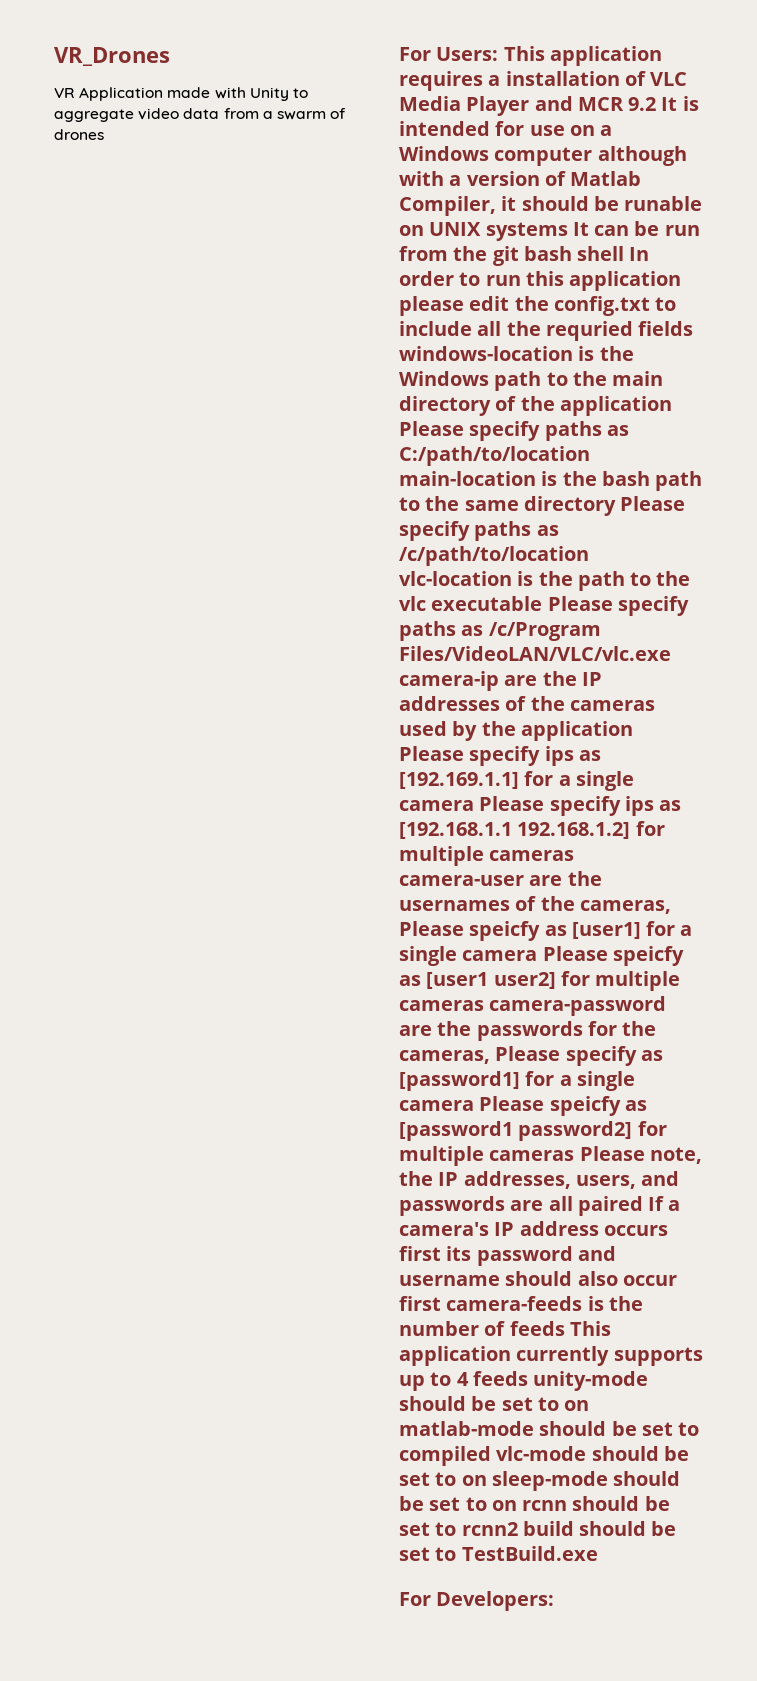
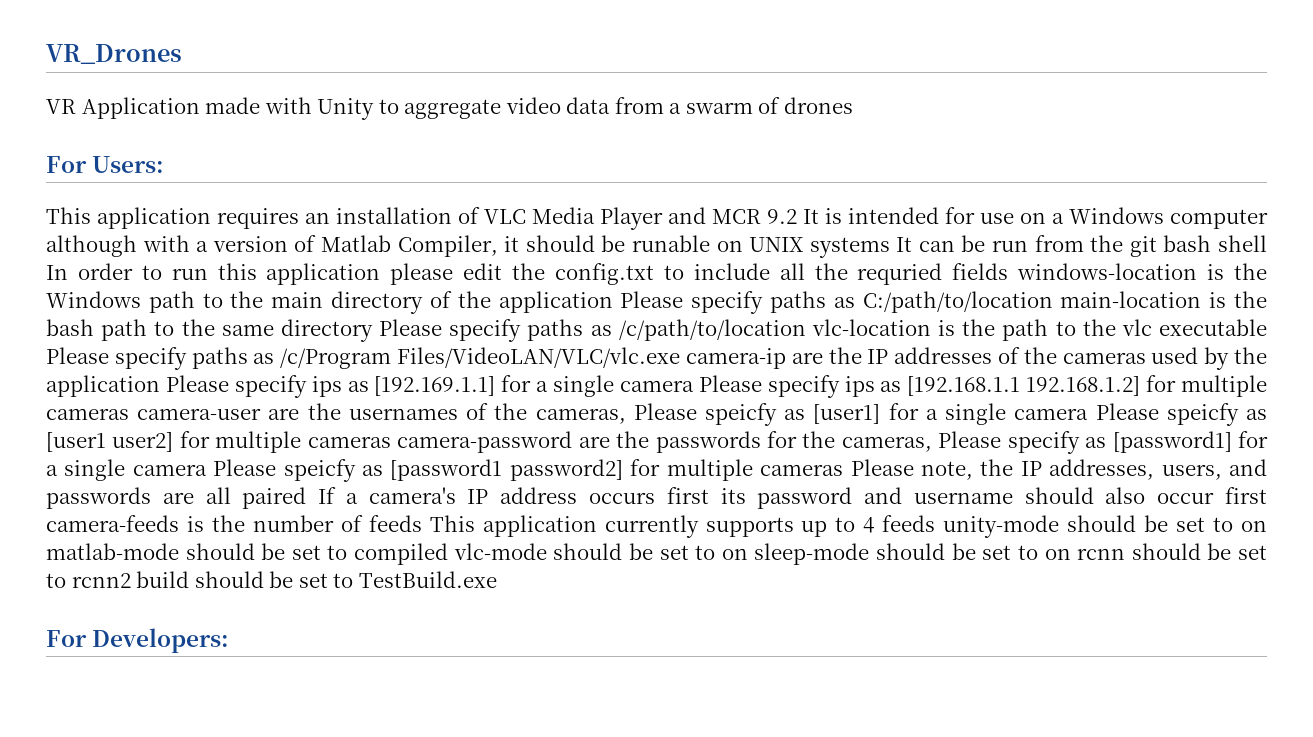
- For Users: This application requires a installation of VLC Media Player and MCR 9.2 It is intended for use on a Windows computer although with a version of Matlab Compiler, it should be runable on UNIX systems It can be run from the git bash shell In order to run this application please edit the config.txt to include all the requried fields windows-location is the Windows path to the main directory of the application Please specify paths as C:/path/to/location main-location is the bash path to the same directory Please specify paths as /c/path/to/location vlc-location is the path to the vlc executable Please specify paths as /c/Program Files/VideoLAN/VLC/vlc.exe camera-ip are the IP addresses of the cameras used by the application Please specify ips as [192.169.1.1] for a single camera Please specify ips as [192.168.1.1 192.168.1.2] for multiple cameras camera-user are the usernames of the cameras, Please speicfy as [user1] for a single camera Please speicfy as [user1 user2] for multiple cameras camera-password are the passwords for the cameras, Please specify as [password1] for a single camera Please speicfy as [password1 password2] for multiple cameras Please note, the IP addresses, users, and passwords are all paired If a camera's IP address occurs first its password and username should also occur first camera-feeds is the number of feeds This application currently supports up to 4 feeds unity-mode should be set to on matlab-mode should be set to compiled vlc-mode should be set to on sleep-mode should be set to on rcnn should be set to rcnn2 build should be set to TestBuild.exe
+ For Users:
+ This application requires an installation of VLC Media Player and MCR 9.2 It is intended for use on a Windows computer although with a version of Matlab Compiler, it should be runable on UNIX systems It can be run from the git bash shell In order to run this application please edit the config.txt to include all the requried fields windows-location is the Windows path to the main directory of the application Please specify paths as C:/path/to/location main-location is the bash path to the same directory Please specify paths as /c/path/to/location vlc-location is the path to the vlc executable Please specify paths as /c/Program Files/VideoLAN/VLC/vlc.exe camera-ip are the IP addresses of the cameras used by the application Please specify ips as [192.169.1.1] for a single camera Please specify ips as [192.168.1.1 192.168.1.2] for multiple cameras camera-user are the usernames of the cameras, Please speicfy as [user1] for a single camera Please speicfy as [user1 user2] for multiple cameras camera-password are the passwords for the cameras, Please specify as [password1] for a single camera Please speicfy as [password1 password2] for multiple cameras Please note, the IP addresses, users, and passwords are all paired If a camera's IP address occurs first its password and username should also occur first camera-feeds is the number of feeds This application currently supports up to 4 feeds unity-mode should be set to on matlab-mode should be set to compiled vlc-mode should be set to on sleep-mode should be set to on rcnn should be set to rcnn2 build should be set to TestBuild.exe

